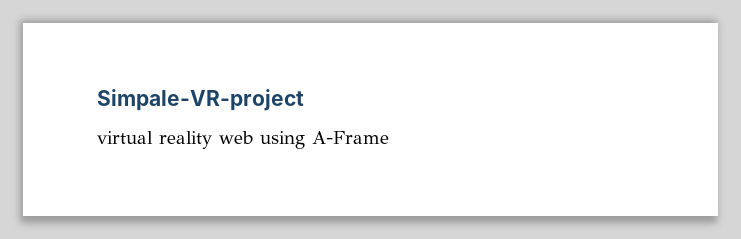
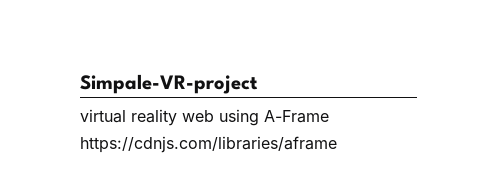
+ https://cdnjs.com/libraries/aframe

